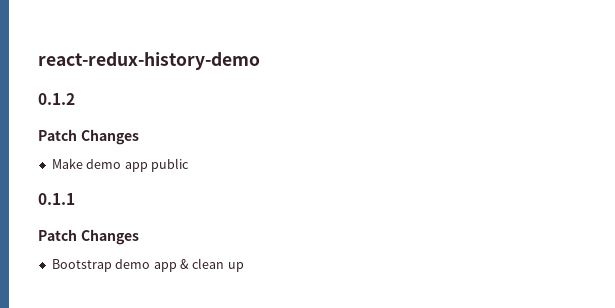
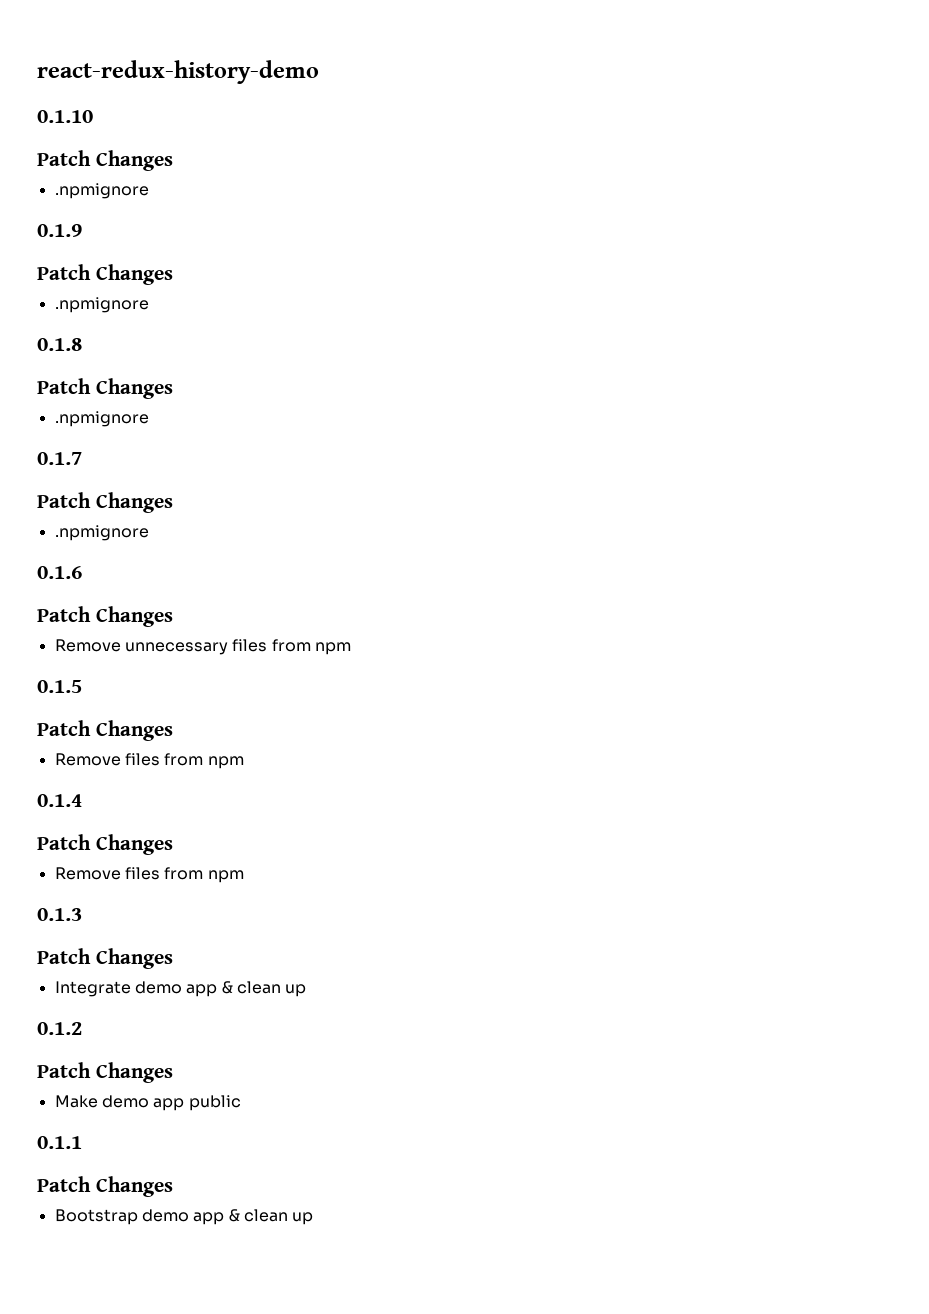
+ 0.1.10
+ Patch Changes
+ .npmignore
+ 0.1.9
+ Patch Changes
+ .npmignore
+ 0.1.8
+ Patch Changes
+ .npmignore
+ 0.1.7
+ Patch Changes
+ .npmignore
+ 0.1.6
+ Patch Changes
+ Remove unnecessary files from npm
+ 0.1.5
+ Patch Changes
+ Remove files from npm
+ 0.1.4
+ Patch Changes
+ Remove files from npm
+ 0.1.3
+ Patch Changes
+ Integrate demo app & clean up

